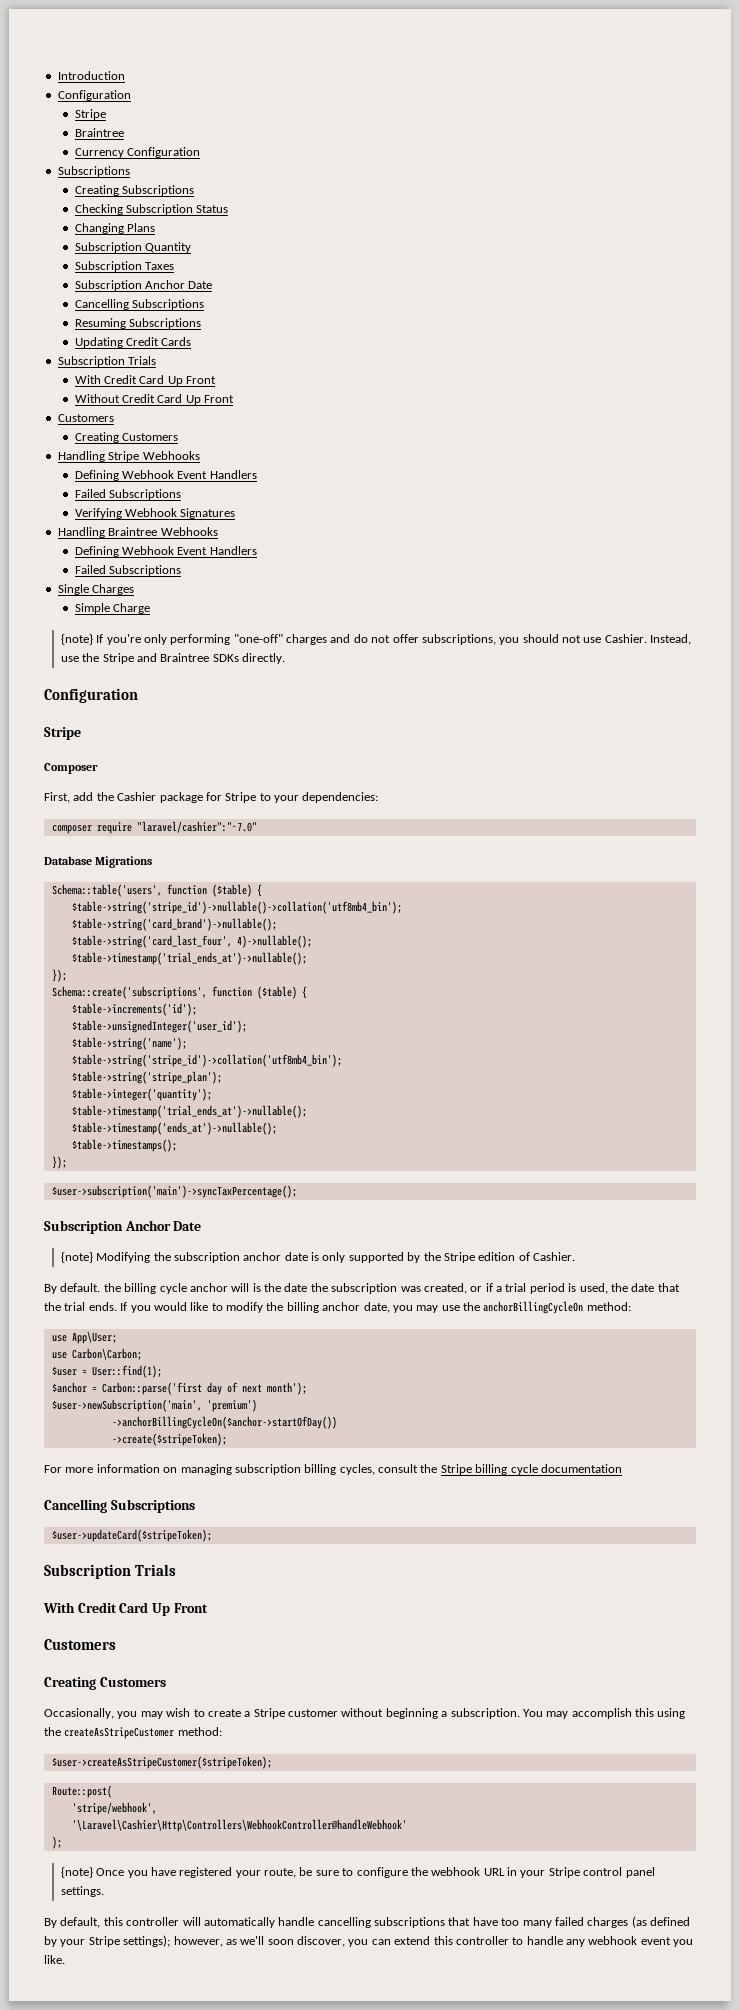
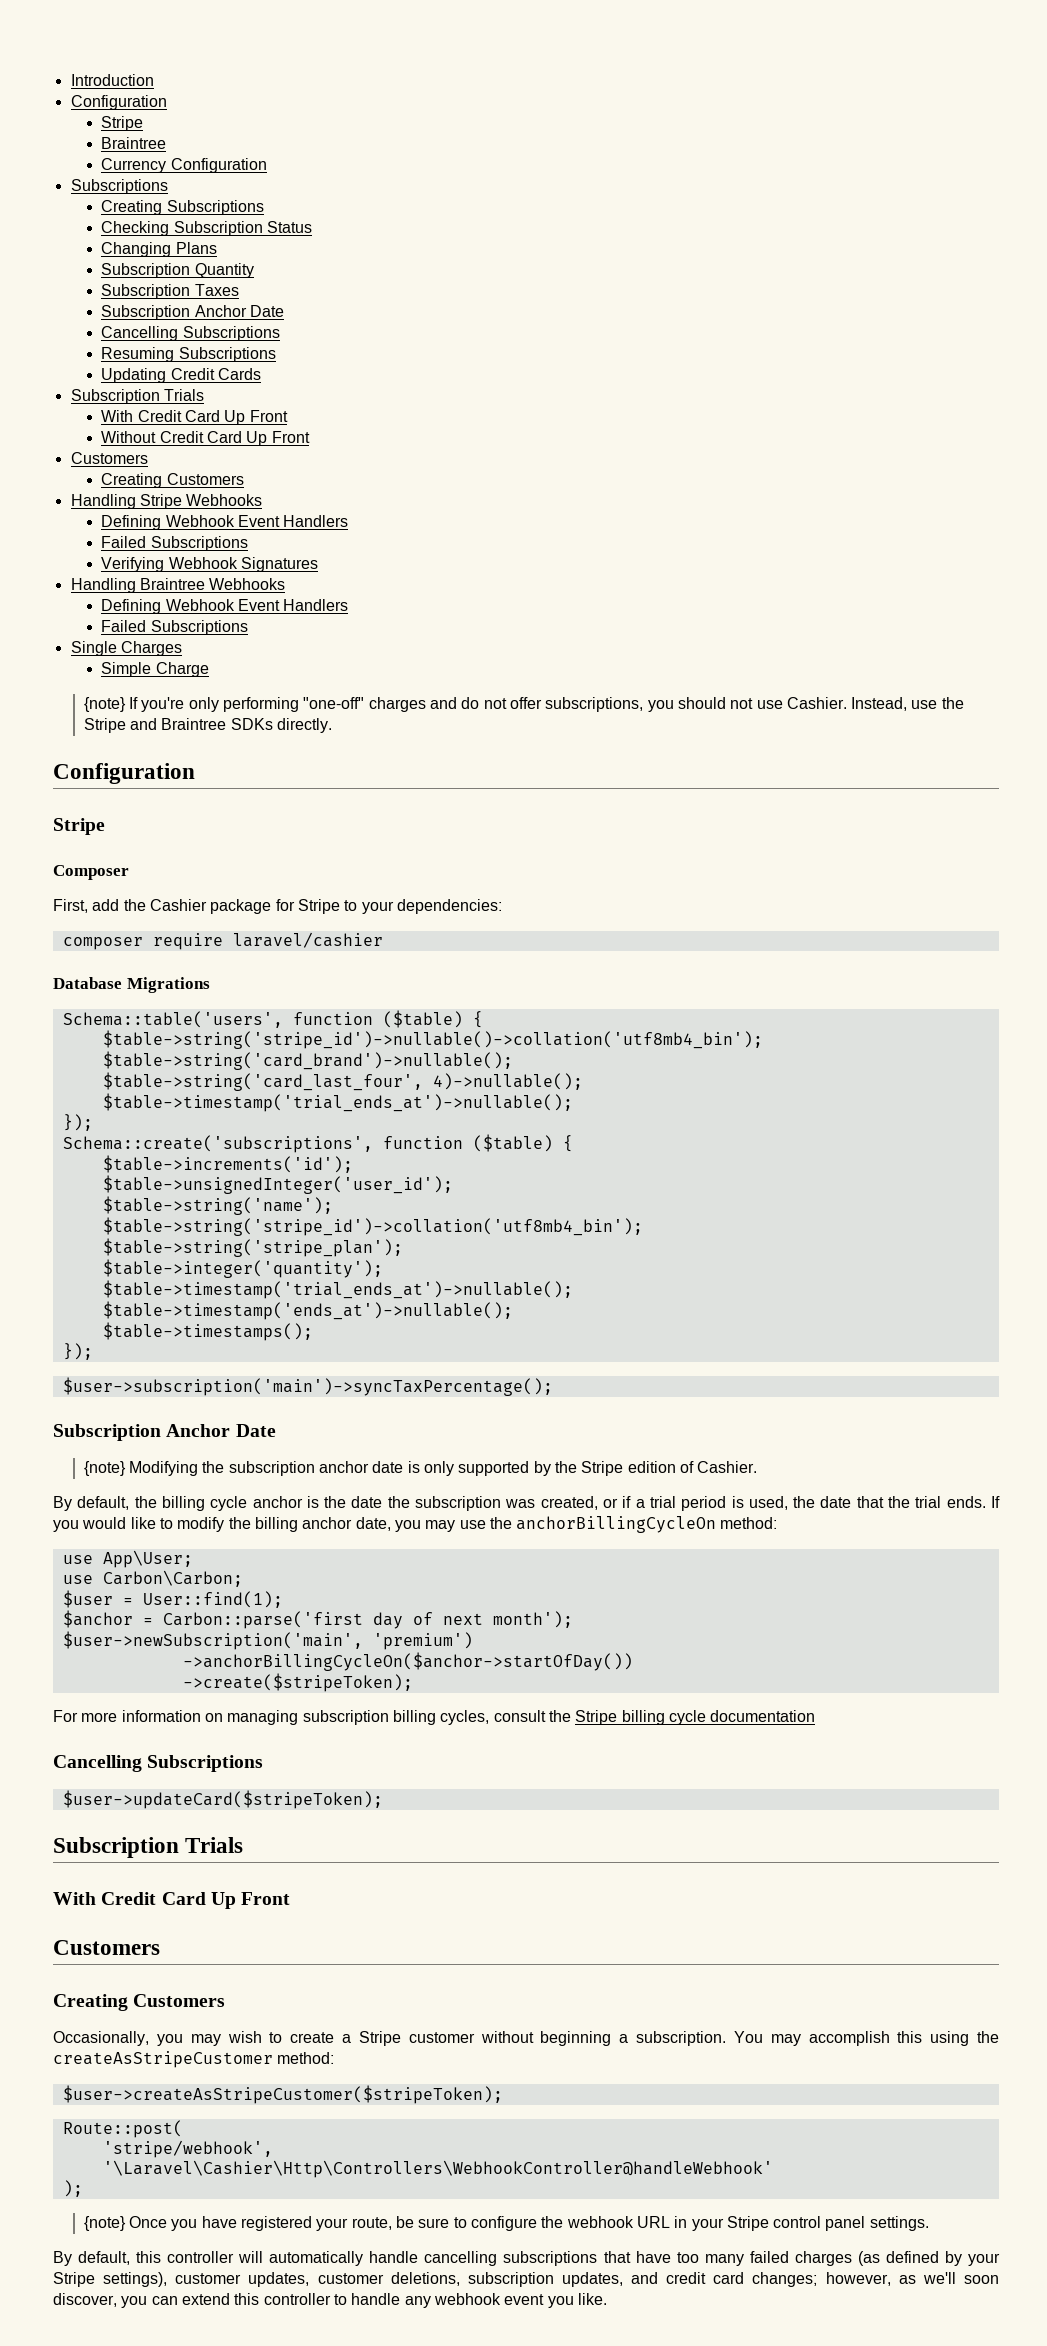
- composer require "laravel/cashier":"~7.0"
+ composer require laravel/cashier
- By default. the billing cycle anchor will is the date the subscription was created, or if a trial period is used, the date that the trial ends.
+ By default, the billing cycle anchor is the date the subscription was created, or if a trial period is used, the date that the trial ends.
- By default, this controller will automatically handle cancelling subscriptions that have too many failed charges (as defined by your Stripe settings); however, as we'll soon discover, you can extend this controller to handle any webhook event you like.
+ By default, this controller will automatically handle cancelling subscriptions that have too many failed charges (as defined by your Stripe settings), customer updates, customer deletions, subscription updates, and credit card changes; however, as we'll soon discover, you can extend this controller to handle any webhook event you like.

